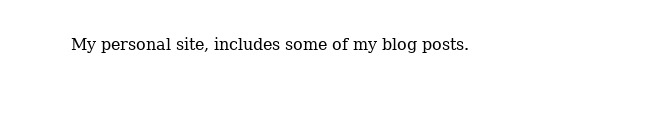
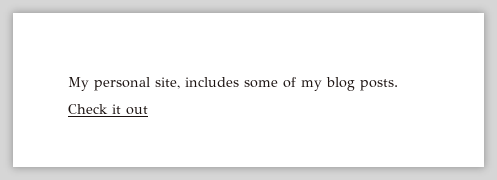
+ Check it out

